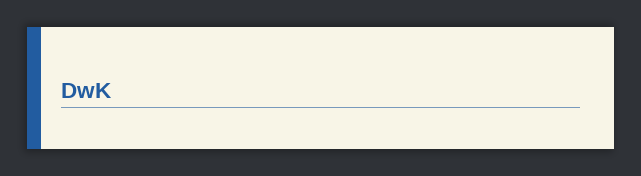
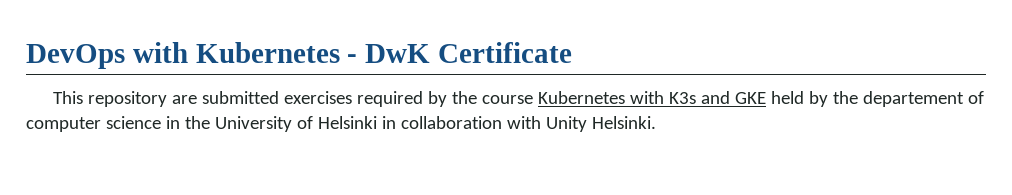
- DwK
+ DevOps with Kubernetes - DwK Certificate
+ This repository are submitted exercises required by the course Kubernetes with K3s and GKE held by the departement of computer science in the University of Helsinki in collaboration with Unity Helsinki.

